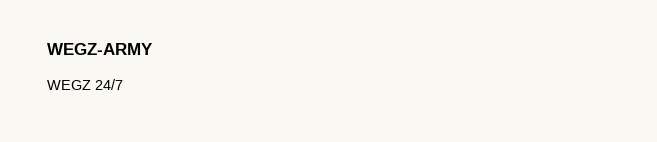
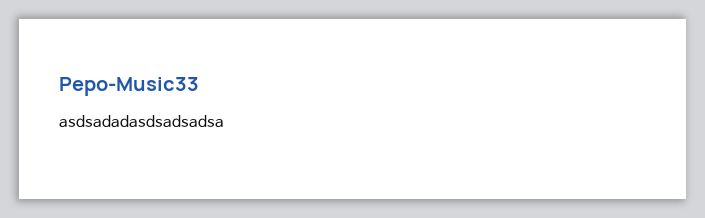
- WEGZ-ARMY
- WEGZ 24/7
+ Pepo-Music33
+ asdsadadasdsadsadsa

